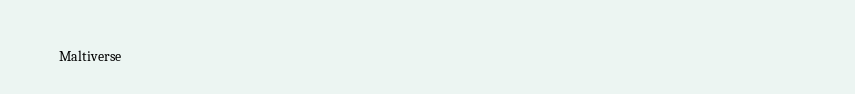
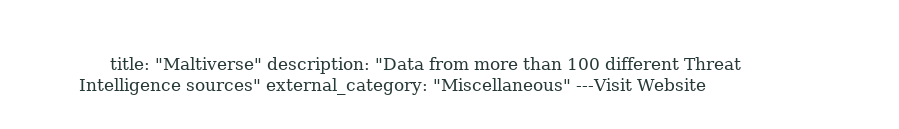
- Maltiverse
+ title: "Maltiverse" description: "Data from more than 100 different Threat Intelligence sources" external_category: "Miscellaneous" ---Visit Website

